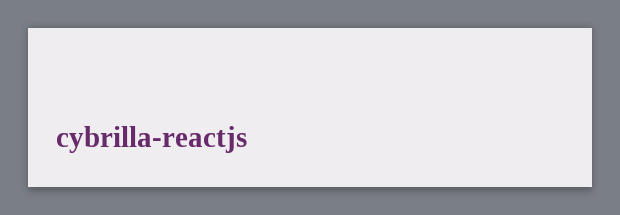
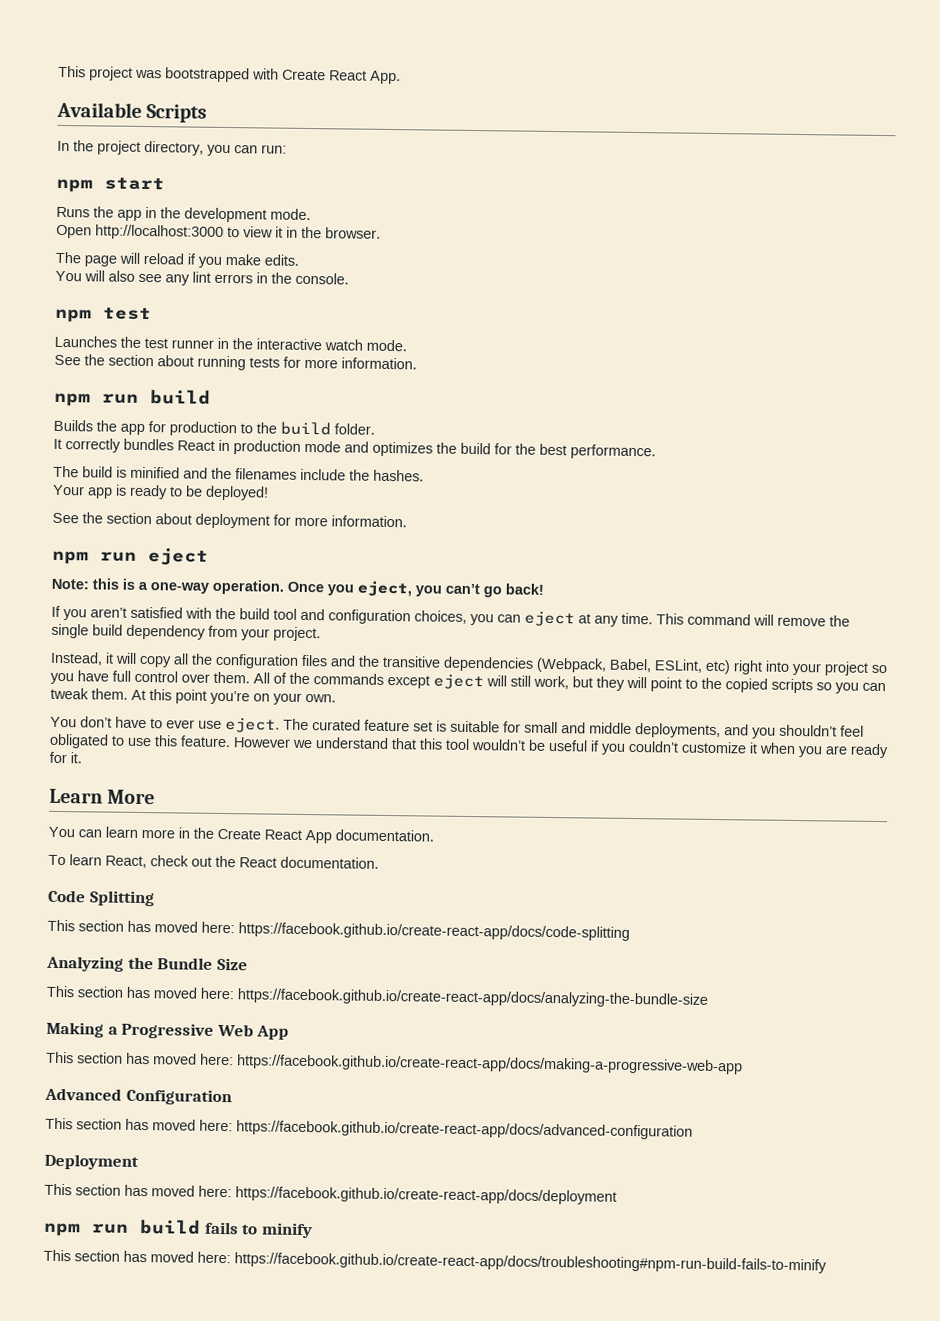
- cybrilla-reactjs
+ This project was bootstrapped with Create React App.
+ Available Scripts
+ In the project directory, you can run:
+ npm start
+ Runs the app in the development mode.
+ Open http://localhost:3000 to view it in the browser.
+ The page will reload if you make edits.
+ You will also see any lint errors in the console.
+ npm test
+ Launches the test runner in the interactive watch mode.
+ See the section about running tests for more information.
+ npm run build
+ Builds the app for production to the build folder.
+ It correctly bundles React in production mode and optimizes the build for the best performance.
+ The build is minified and the filenames include the hashes.
+ Your app is ready to be deployed!
+ See the section about deployment for more information.
+ npm run eject
+ Note: this is a one-way operation. Once you eject, you can’t go back!
+ If you aren’t satisfied with the build tool and configuration choices, you can eject at any time. This command will remove the single build dependency from your project.
+ Instead, it will copy all the configuration files and the transitive dependencies (Webpack, Babel, ESLint, etc) right into your project so you have full control over them. All of the commands except eject will still work, but they will point to the copied scripts so you can tweak them. At this point you’re on your own.
+ You don’t have to ever use eject. The curated feature set is suitable for small and middle deployments, and you shouldn’t feel obligated to use this feature. However we understand that this tool wouldn’t be useful if you couldn’t customize it when you are ready for it.
+ Learn More
+ You can learn more in the Create React App documentation.
+ To learn React, check out the React documentation.
+ Code Splitting
+ This section has moved here: https://facebook.github.io/create-react-app/docs/code-splitting
+ Analyzing the Bundle Size
+ This section has moved here: https://facebook.github.io/create-react-app/docs/analyzing-the-bundle-size
+ Making a Progressive Web App
+ This section has moved here: https://facebook.github.io/create-react-app/docs/making-a-progressive-web-app
+ Advanced Configuration
+ This section has moved here: https://facebook.github.io/create-react-app/docs/advanced-configuration
+ Deployment
+ This section has moved here: https://facebook.github.io/create-react-app/docs/deployment
+ npm run build fails to minify
+ This section has moved here: https://facebook.github.io/create-react-app/docs/troubleshooting#npm-run-build-fails-to-minify

